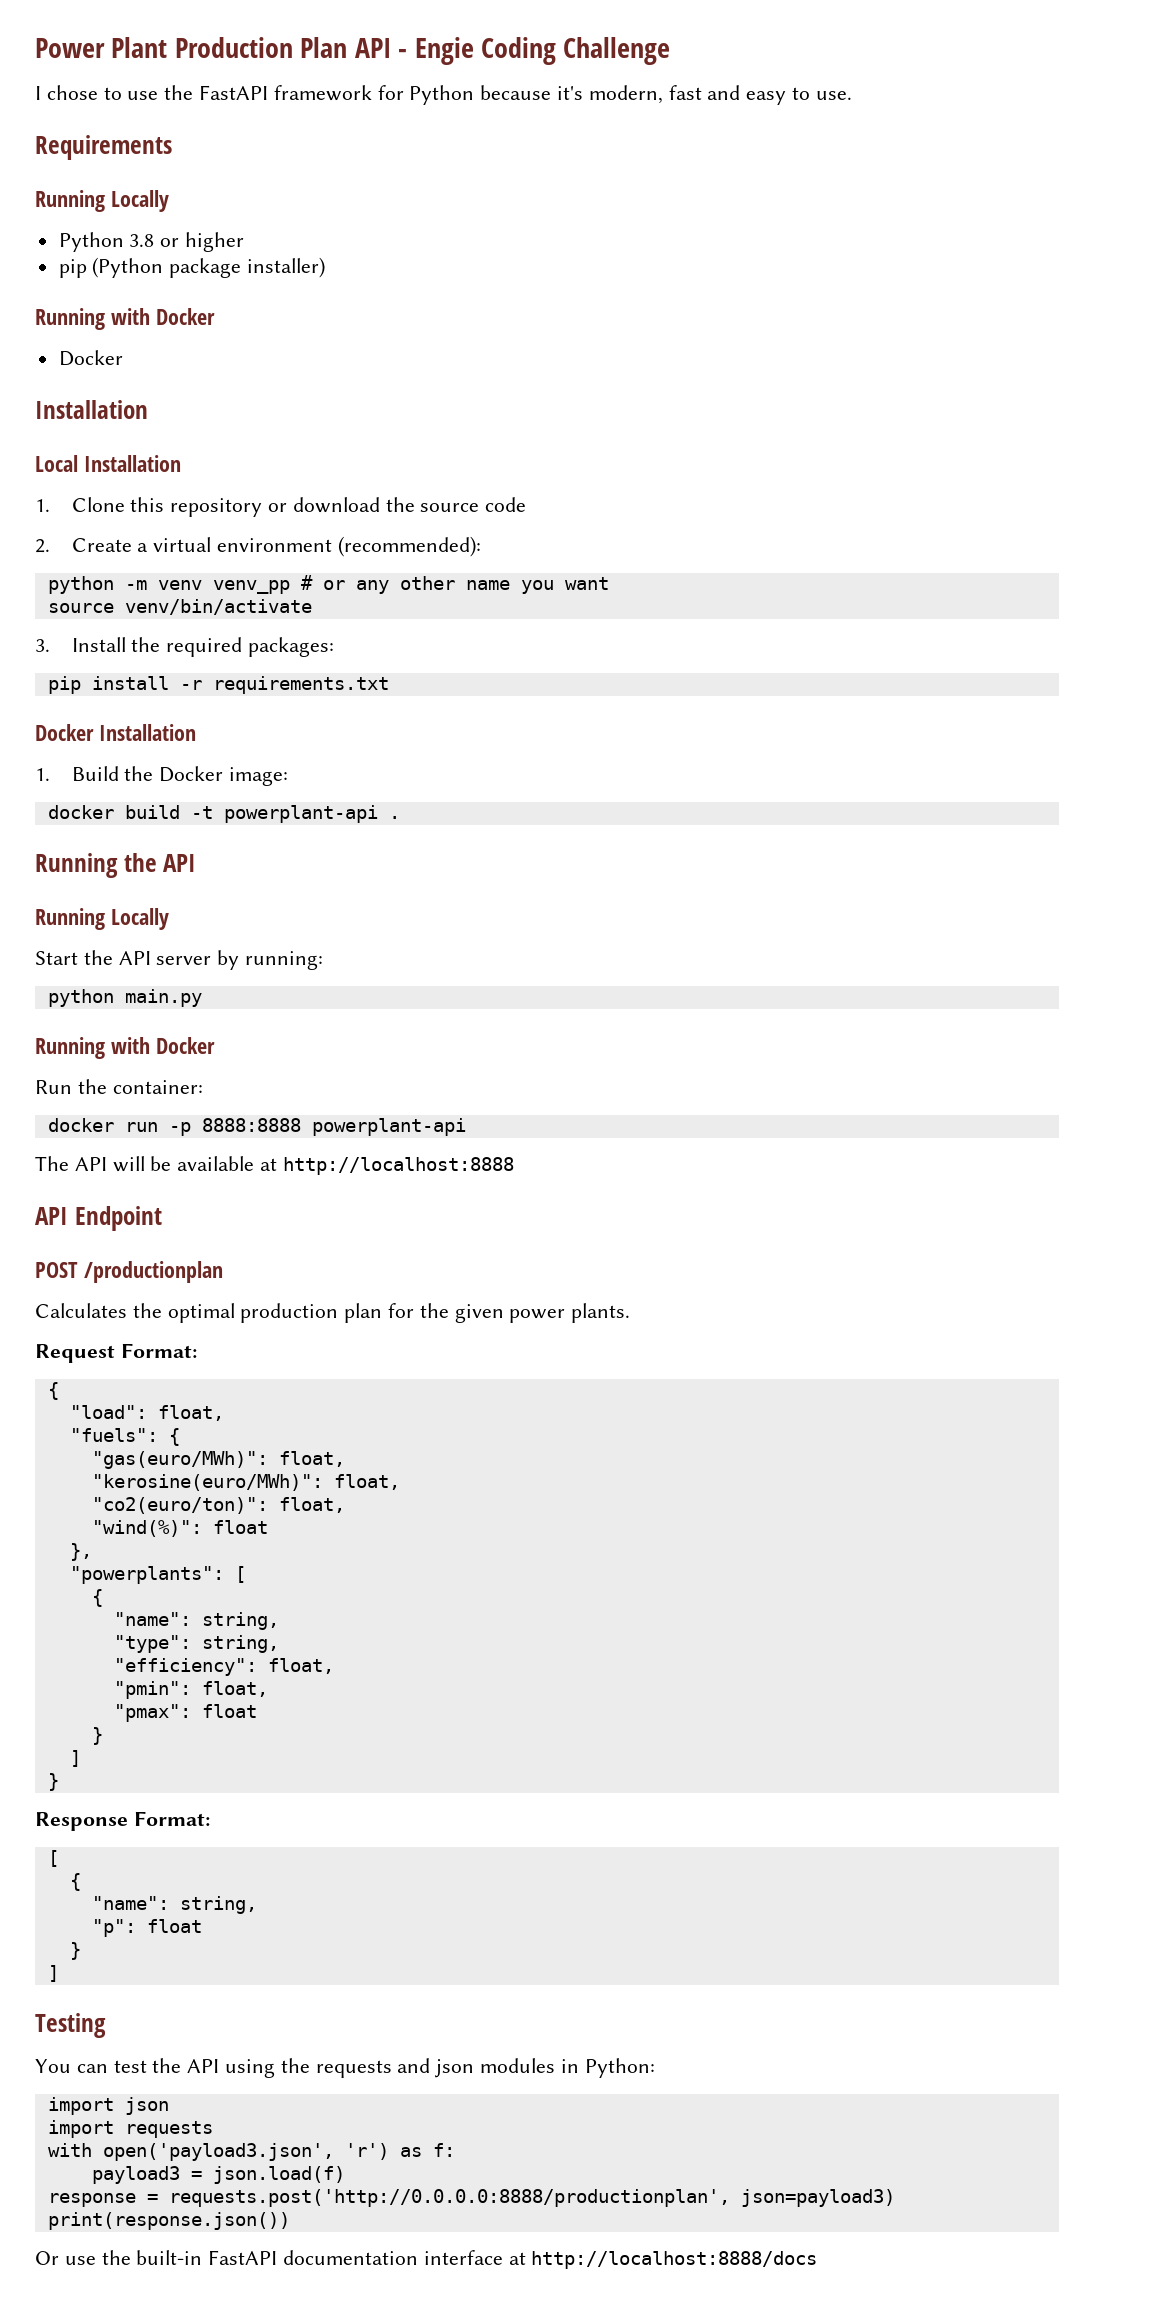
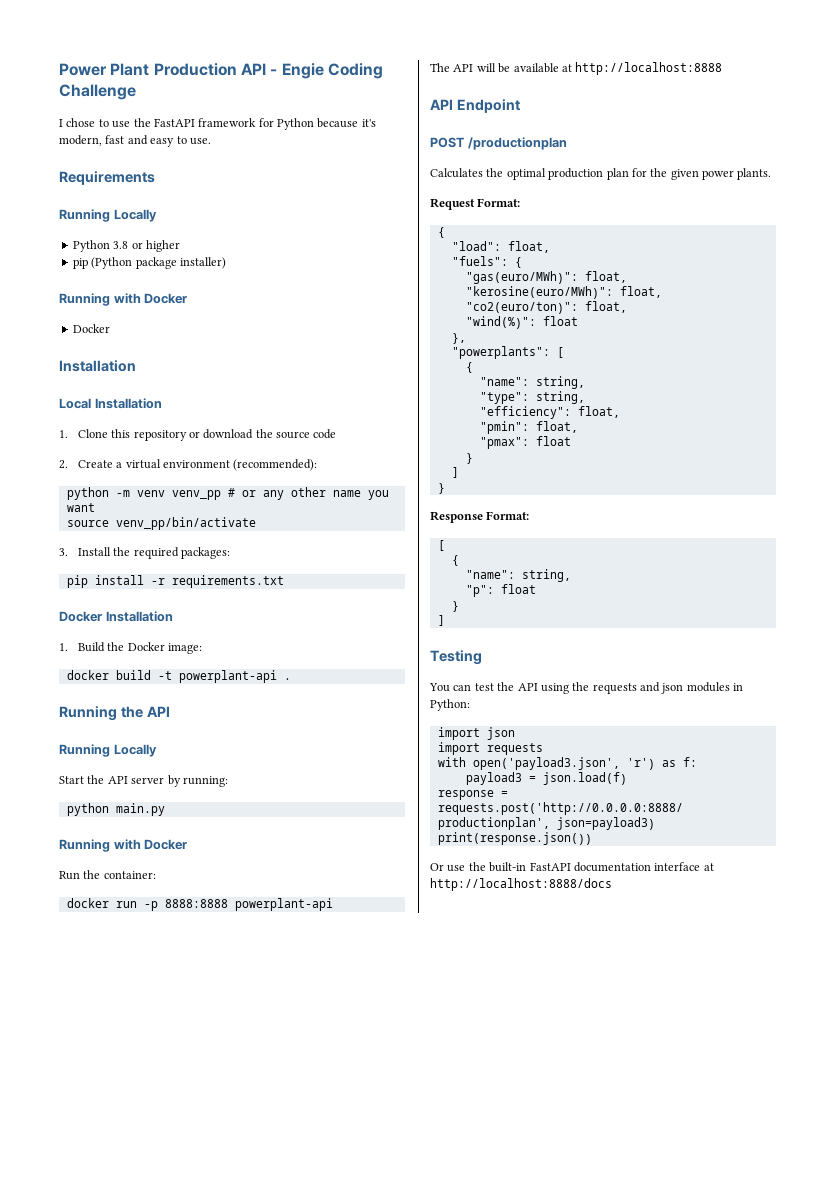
- Power Plant Production Plan API - Engie Coding Challenge
+ Power Plant Production API - Engie Coding Challenge
- source venv/bin/activate
+ source venv_pp/bin/activate

